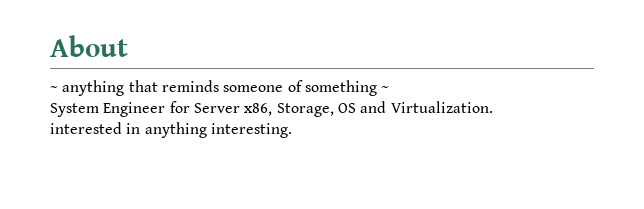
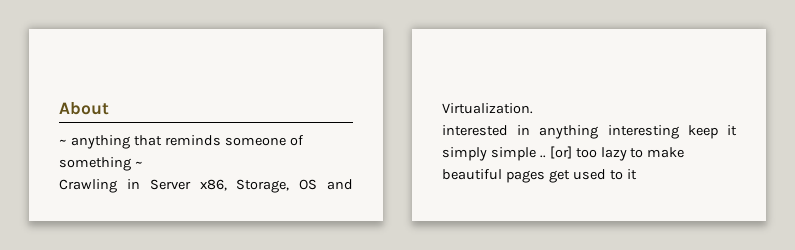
- System Engineer for Server x86, Storage, OS and Virtualization.
+ Crawling in Server x86, Storage, OS and Virtualization.
- interested in anything interesting.
+ interested in anything interesting keep it simply simple .. [or] too lazy to make beautiful pages get used to it

